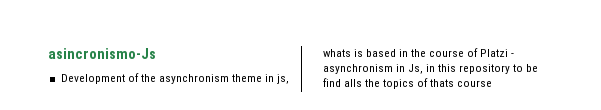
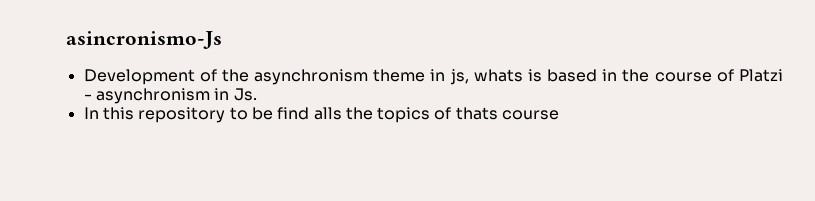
- Development of the asynchronism theme in js, whats is based in the course of Platzi - asynchronism in Js, in this repository to be find alls the topics of thats course
+ Development of the asynchronism theme in js, whats is based in the course of Platzi - asynchronism in Js.
+ In this repository to be find alls the topics of thats course

